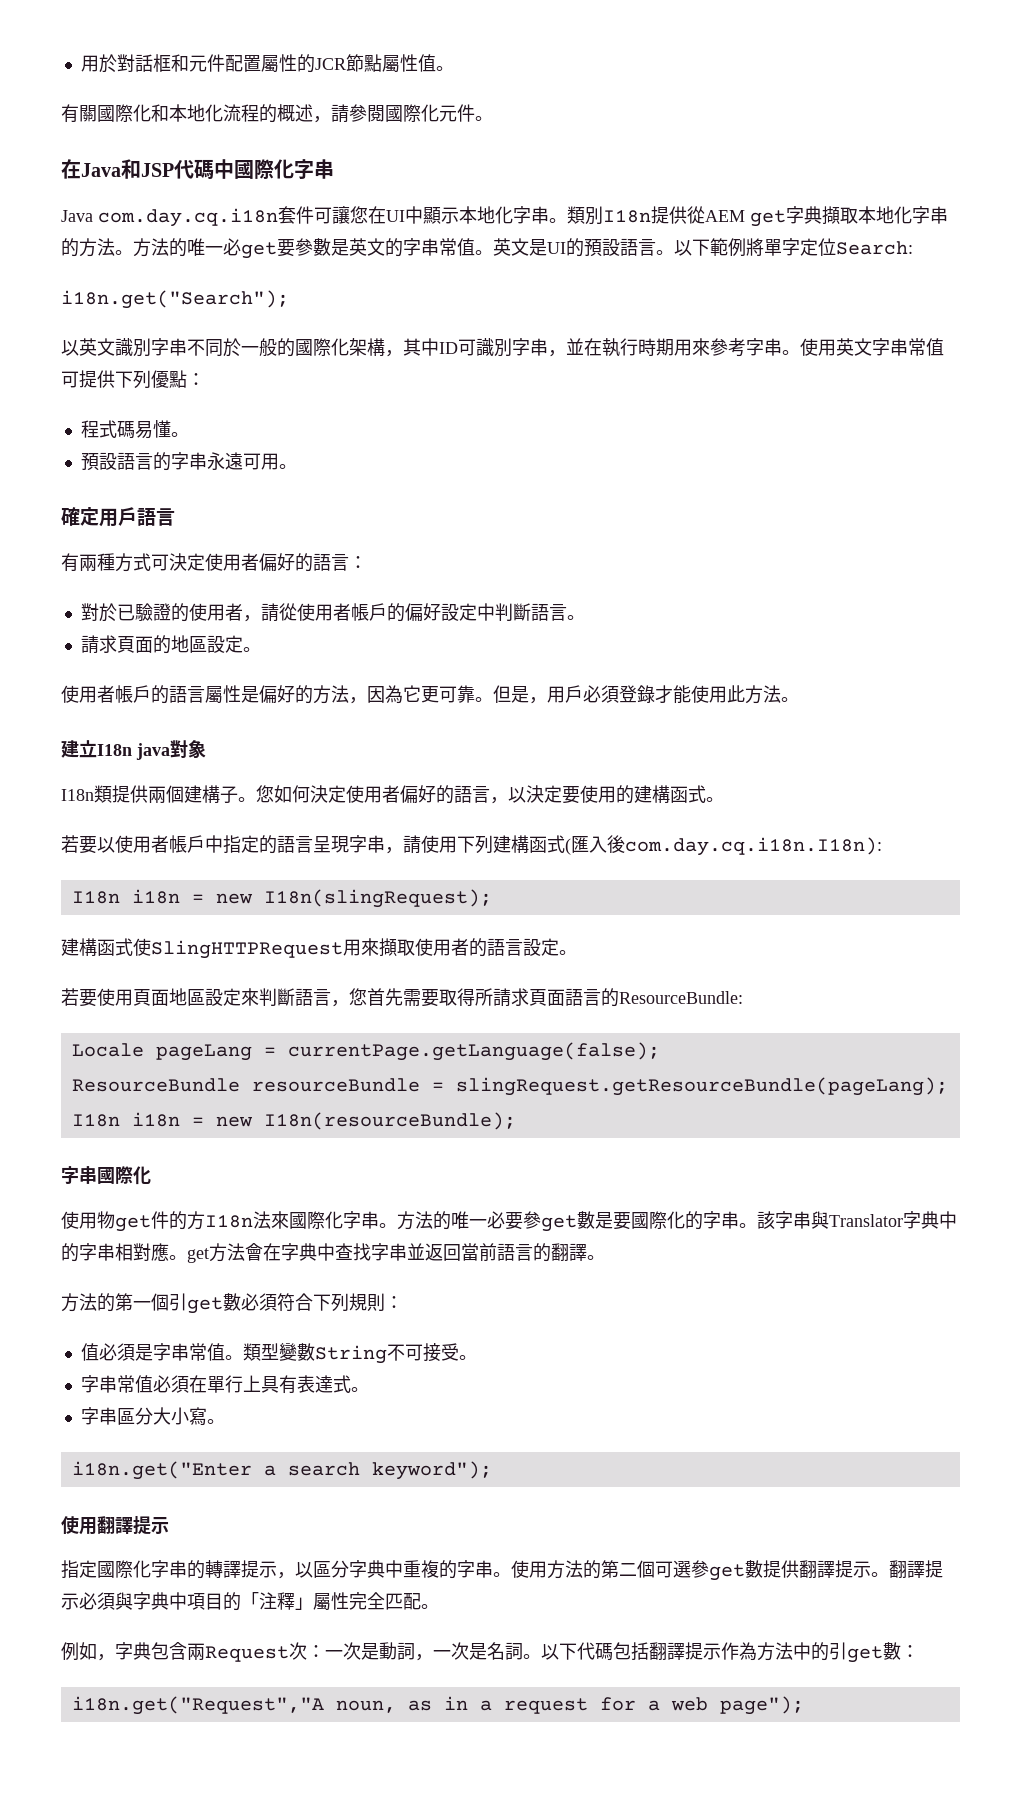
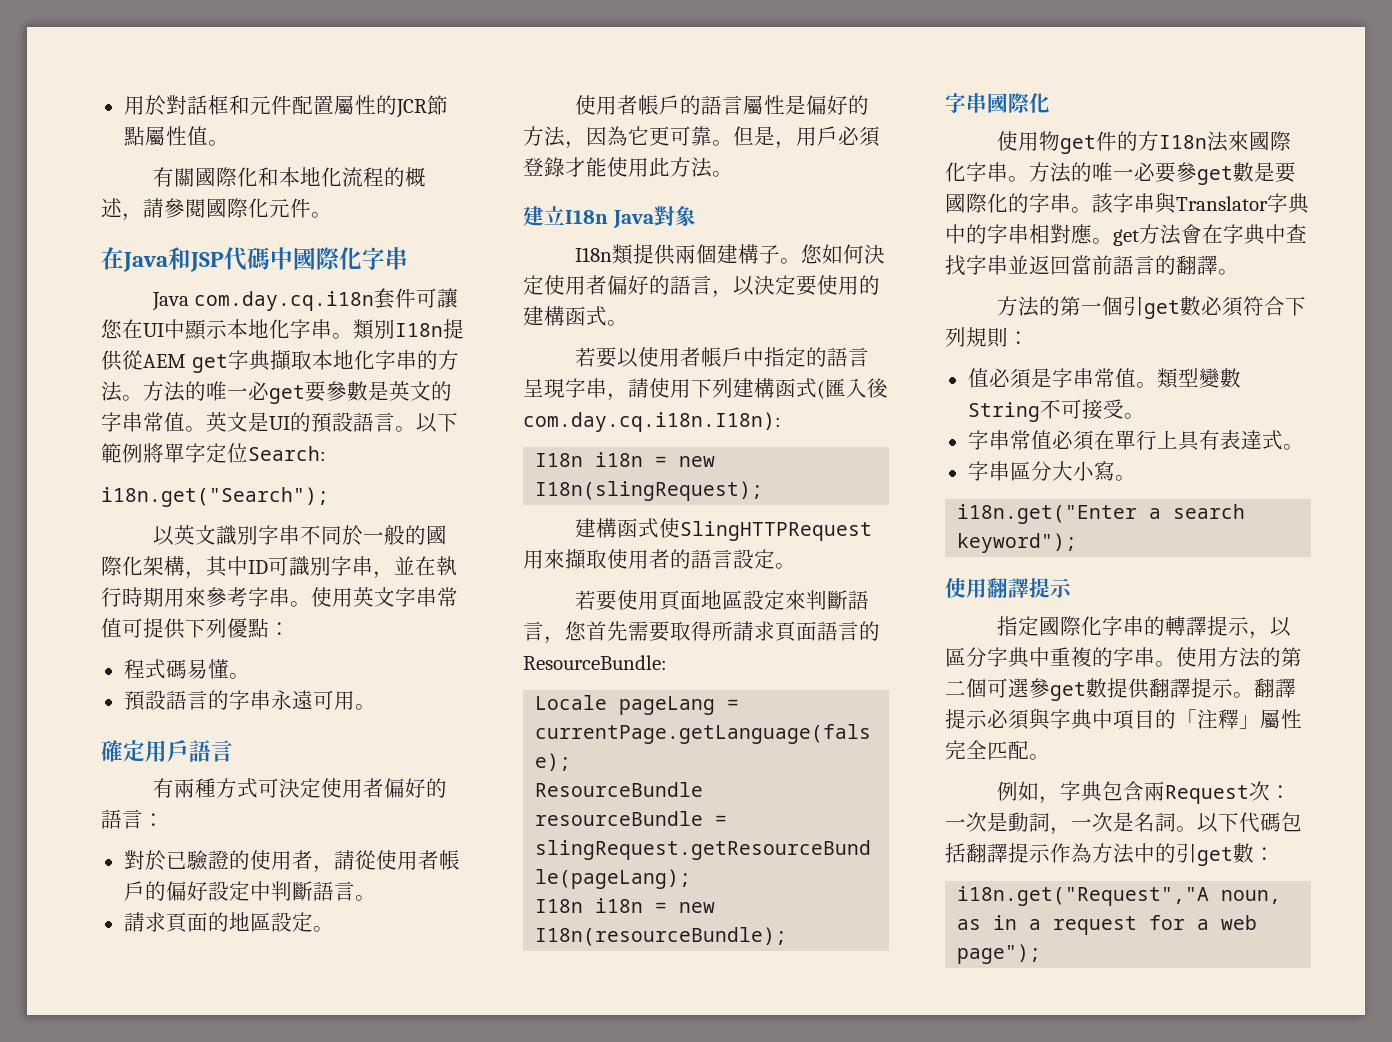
- 建立I18n java對象
+ 建立I18n Java對象

